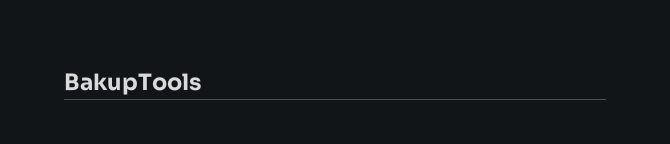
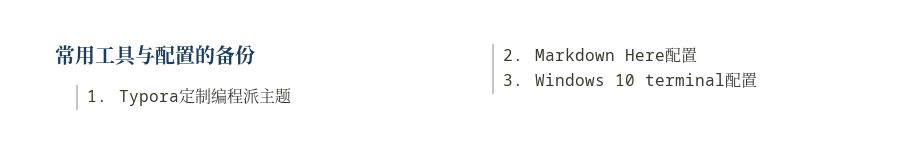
- BakupTools
+ 常用工具与配置的备份
+ 1. Typora定制编程派主题
+ 2. Markdown Here配置
+ 3. Windows 10 terminal配置

